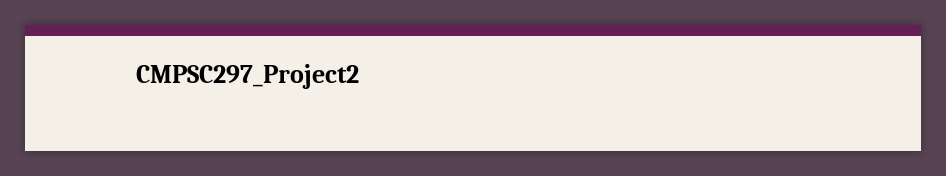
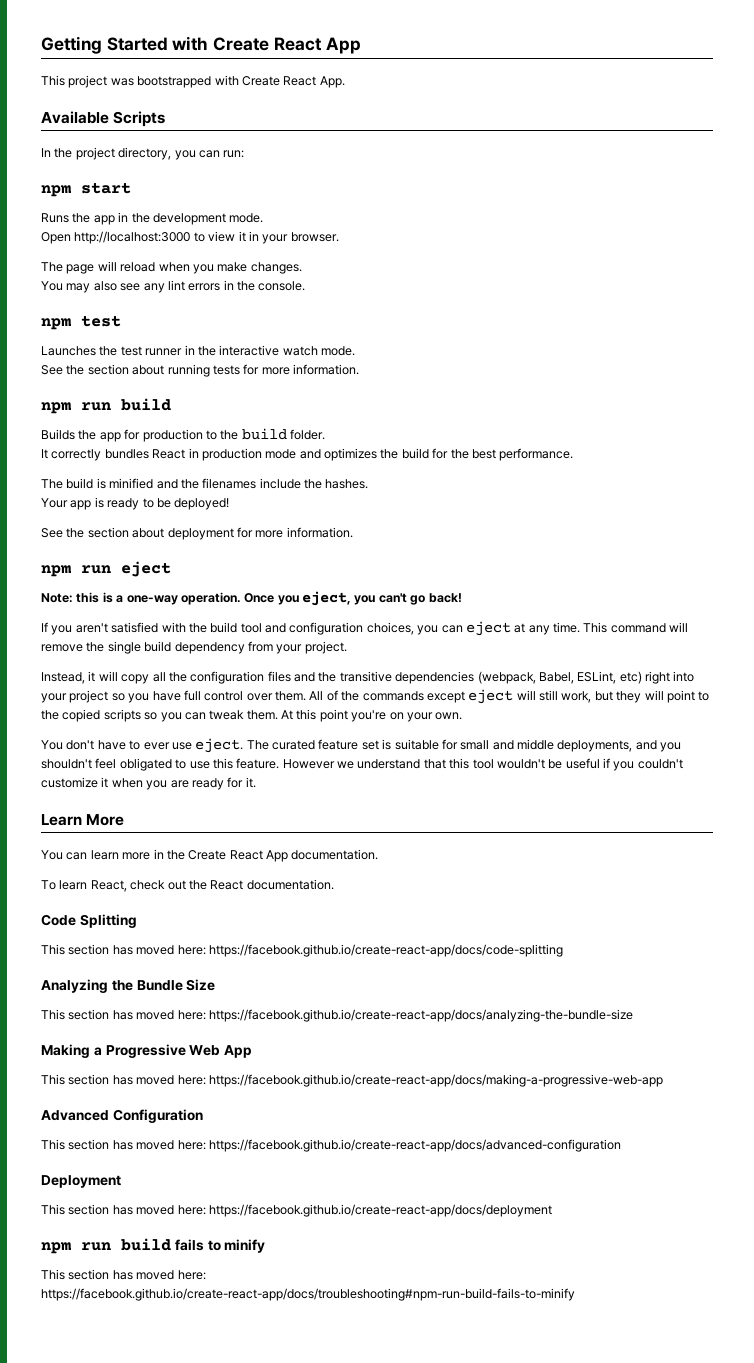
- CMPSC297_Project2
+ Getting Started with Create React App
+ This project was bootstrapped with Create React App.
+ Available Scripts
+ In the project directory, you can run:
+ npm start
+ Runs the app in the development mode.
+ Open http://localhost:3000 to view it in your browser.
+ The page will reload when you make changes.
+ You may also see any lint errors in the console.
+ npm test
+ Launches the test runner in the interactive watch mode.
+ See the section about running tests for more information.
+ npm run build
+ Builds the app for production to the build folder.
+ It correctly bundles React in production mode and optimizes the build for the best performance.
+ The build is minified and the filenames include the hashes.
+ Your app is ready to be deployed!
+ See the section about deployment for more information.
+ npm run eject
+ Note: this is a one-way operation. Once you eject, you can't go back!
+ If you aren't satisfied with the build tool and configuration choices, you can eject at any time. This command will remove the single build dependency from your project.
+ Instead, it will copy all the configuration files and the transitive dependencies (webpack, Babel, ESLint, etc) right into your project so you have full control over them. All of the commands except eject will still work, but they will point to the copied scripts so you can tweak them. At this point you're on your own.
+ You don't have to ever use eject. The curated feature set is suitable for small and middle deployments, and you shouldn't feel obligated to use this feature. However we understand that this tool wouldn't be useful if you couldn't customize it when you are ready for it.
+ Learn More
+ You can learn more in the Create React App documentation.
+ To learn React, check out the React documentation.
+ Code Splitting
+ This section has moved here: https://facebook.github.io/create-react-app/docs/code-splitting
+ Analyzing the Bundle Size
+ This section has moved here: https://facebook.github.io/create-react-app/docs/analyzing-the-bundle-size
+ Making a Progressive Web App
+ This section has moved here: https://facebook.github.io/create-react-app/docs/making-a-progressive-web-app
+ Advanced Configuration
+ This section has moved here: https://facebook.github.io/create-react-app/docs/advanced-configuration
+ Deployment
+ This section has moved here: https://facebook.github.io/create-react-app/docs/deployment
+ npm run build fails to minify
+ This section has moved here: https://facebook.github.io/create-react-app/docs/troubleshooting#npm-run-build-fails-to-minify

